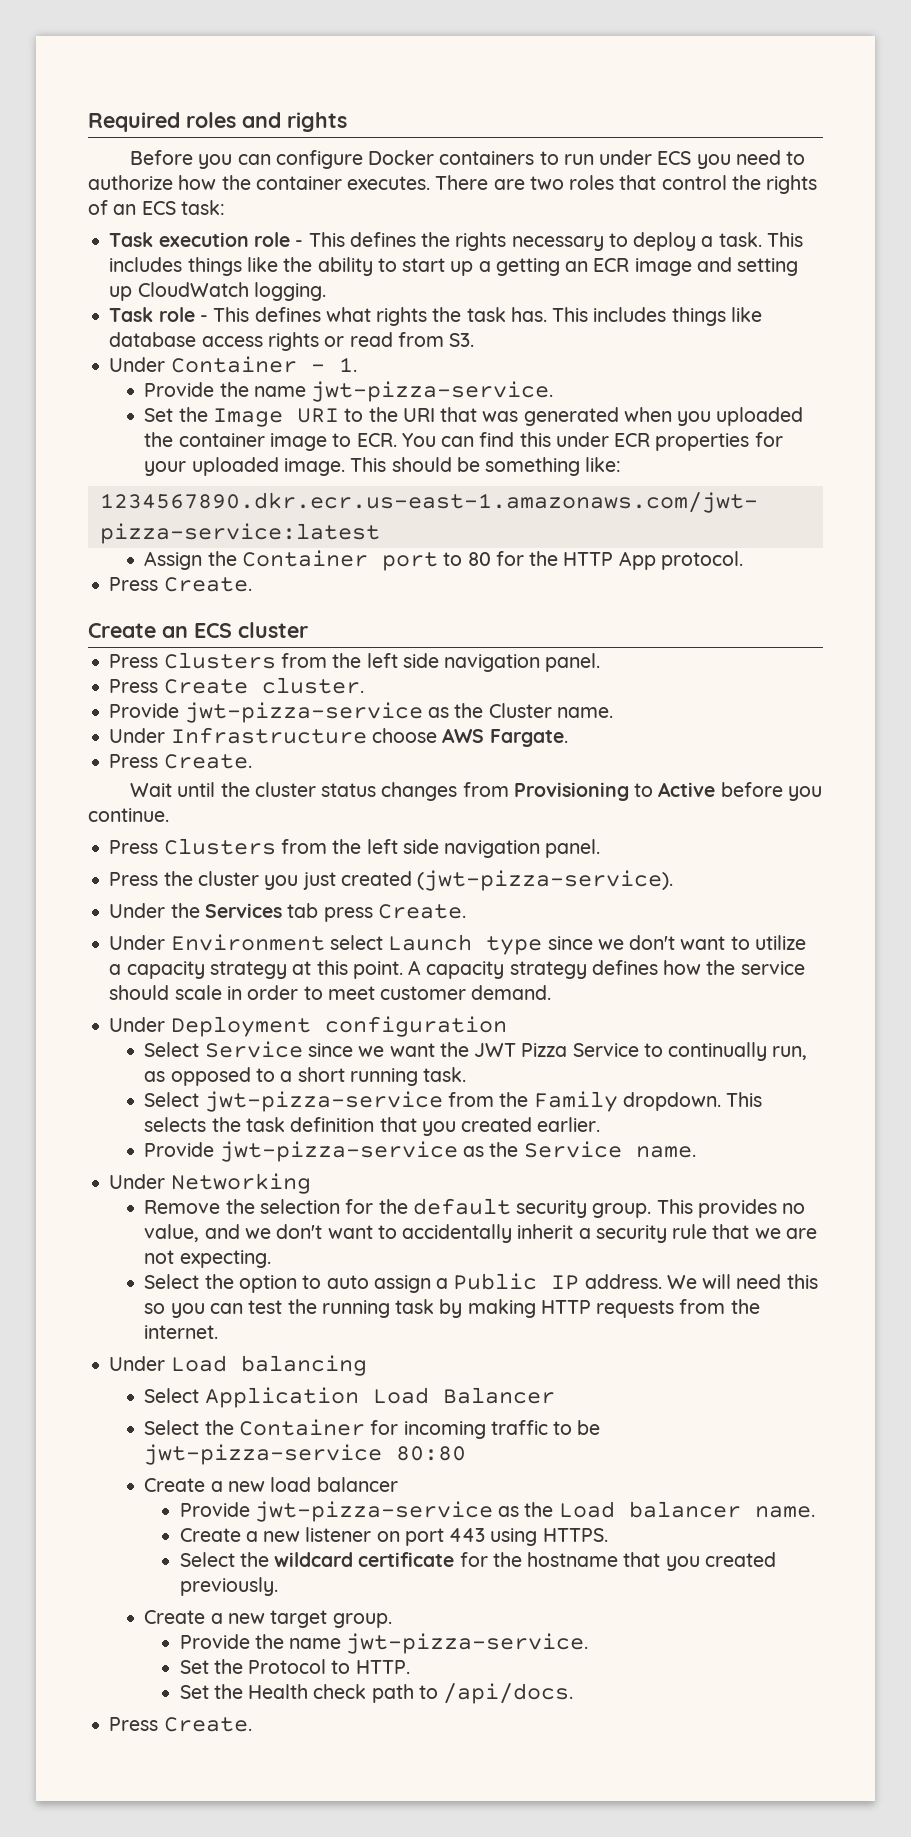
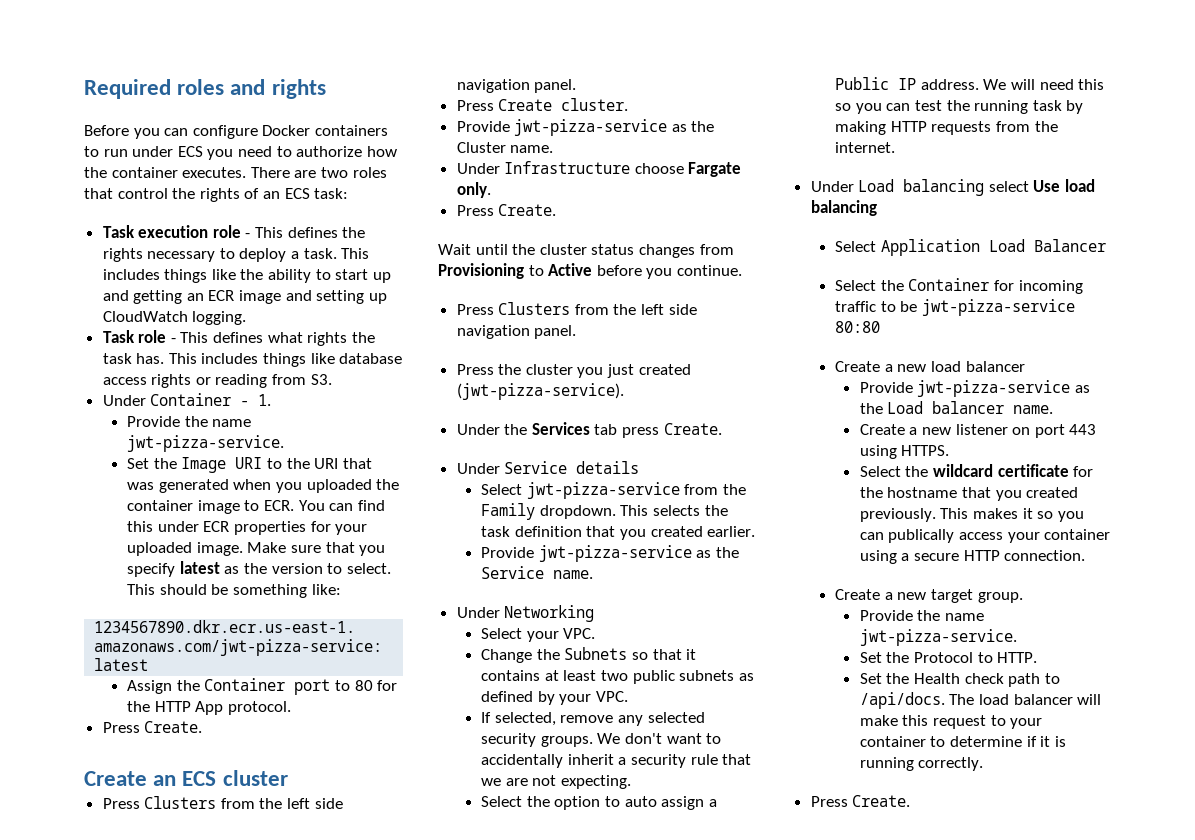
- This includes things like the ability to start up a getting an ECR image and setting up CloudWatch logging.
+ This includes things like the ability to start up and getting an ECR image and setting up CloudWatch logging.
- This includes things like database access rights or read from S3.
+ This includes things like database access rights or reading from S3.
+ Make sure that you specify latest as the version to select.
- Under Infrastructure choose AWS Fargate.
+ Under Infrastructure choose Fargate only.
- Under Environment select Launch type since we don't want to utilize a capacity strategy at this point. A capacity strategy defines how the service should scale in order to meet customer demand.
- Under Deployment configuration
- Select Service since we want the JWT Pizza Service to continually run, as opposed to a short running task.
+ Under Service details
- Remove the selection for the default security group. This provides no value, and we don't want to accidentally inherit a security rule that we are not expecting.
+ Select your VPC.
+ Change the Subnets so that it contains at least two public subnets as defined by your VPC.
+ If selected, remove any selected security groups. We don't want to accidentally inherit a security rule that we are not expecting.
- Under Load balancing
+ Under Load balancing select Use load balancing
+ This makes it so you can publically access your container using a secure HTTP connection.
+ The load balancer will make this request to your container to determine if it is running correctly.

